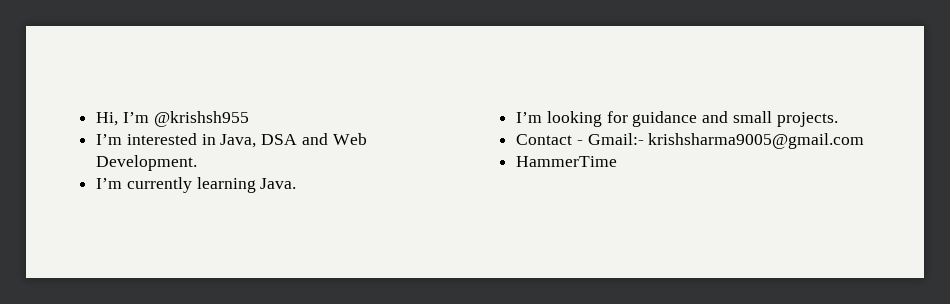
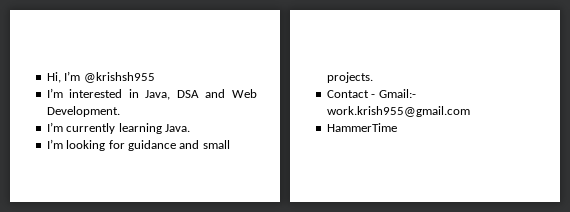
- Contact - Gmail:- krishsharma9005@gmail.com
+ Contact - Gmail:- work.krish955@gmail.com

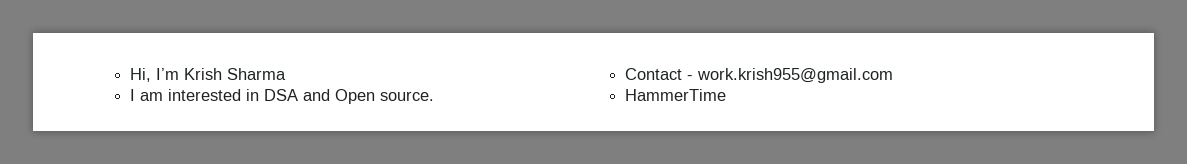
- Hi, I’m @krishsh955
- I’m interested in Java, DSA and Web Development.
- I’m currently learning Java.
- I’m looking for guidance and small projects.
+ Hi, I’m Krish Sharma
+ I am interested in DSA and Open source.
- Contact - Gmail:- work.krish955@gmail.com
+ Contact - work.krish955@gmail.com

